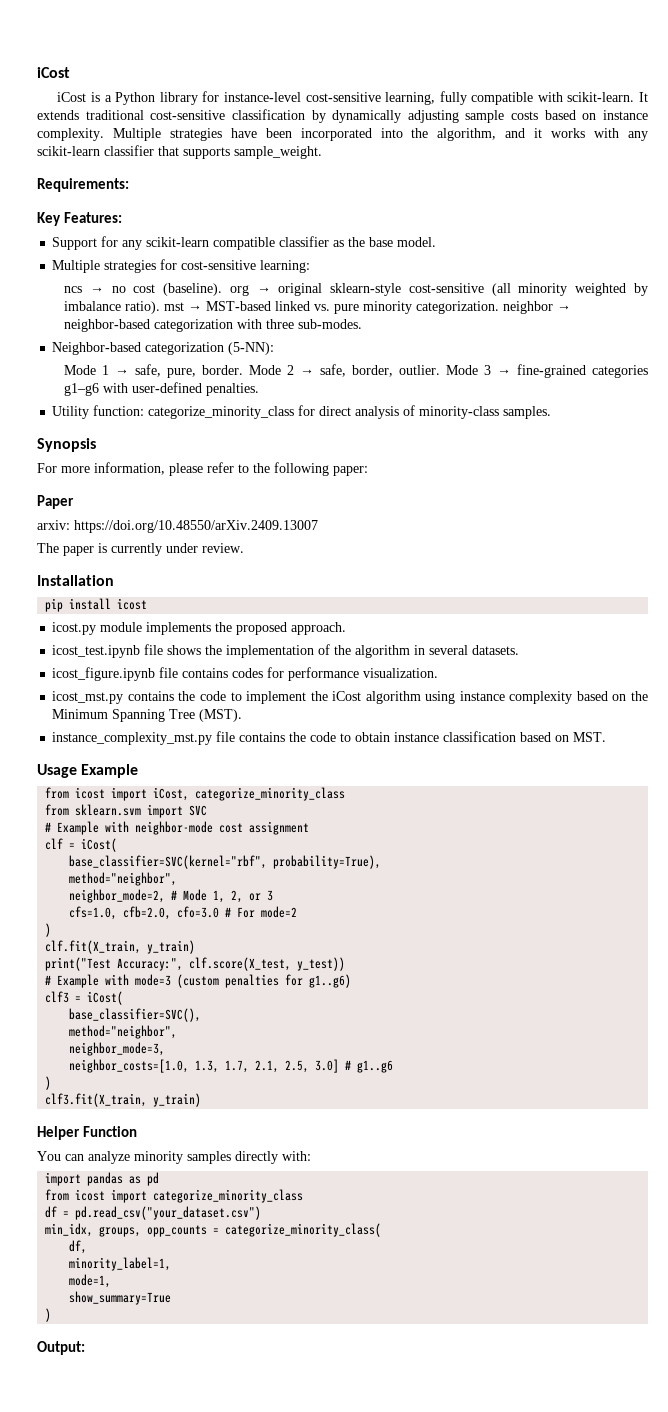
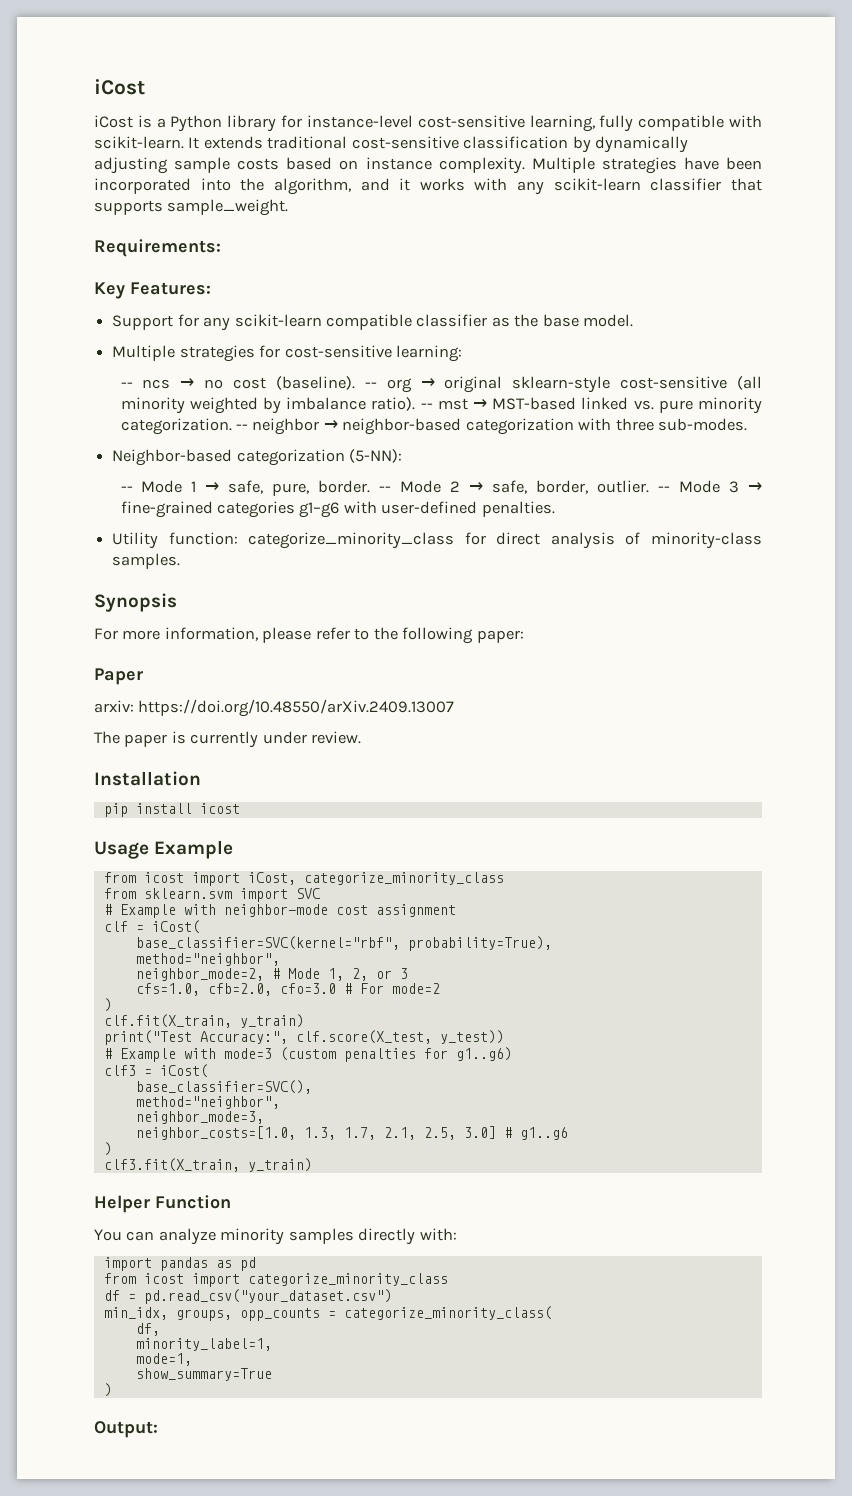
- ncs → no cost (baseline). org → original sklearn-style cost-sensitive (all minority weighted by imbalance ratio). mst → MST-based linked vs. pure minority categorization. neighbor → neighbor-based categorization with three sub-modes.
+ -- ncs → no cost (baseline). -- org → original sklearn-style cost-sensitive (all minority weighted by imbalance ratio). -- mst → MST-based linked vs. pure minority categorization. -- neighbor → neighbor-based categorization with three sub-modes.
- Mode 1 → safe, pure, border.
+ -- Mode 1 → safe, pure, border.
- Mode 2 → safe, border, outlier.
+ -- Mode 2 → safe, border, outlier.
- Mode 3 → fine-grained categories g1–g6 with user-defined penalties.
+ -- Mode 3 → fine-grained categories g1–g6 with user-defined penalties.
- icost.py module implements the proposed approach.
- icost_test.ipynb file shows the implementation of the algorithm in several datasets.
- icost_figure.ipynb file contains codes for performance visualization.
- icost_mst.py contains the code to implement the iCost algorithm using instance complexity based on the Minimum Spanning Tree (MST).
- instance_complexity_mst.py file contains the code to obtain instance classification based on MST.

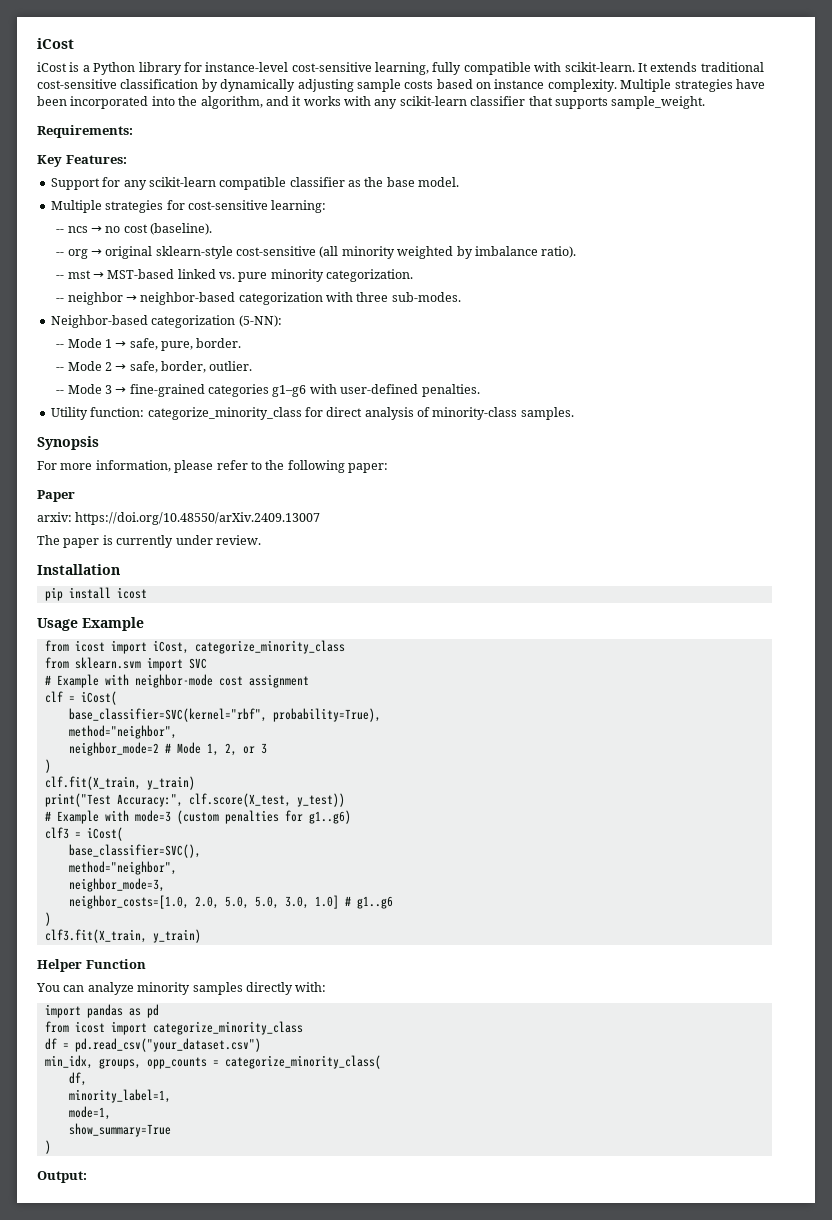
- -- ncs → no cost (baseline). -- org → original sklearn-style cost-sensitive (all minority weighted by imbalance ratio). -- mst → MST-based linked vs. pure minority categorization. -- neighbor → neighbor-based categorization with three sub-modes.
+ -- ncs → no cost (baseline).
+ -- org → original sklearn-style cost-sensitive (all minority weighted by imbalance ratio).
+ -- mst → MST-based linked vs. pure minority categorization.
+ -- neighbor → neighbor-based categorization with three sub-modes.
- -- Mode 1 → safe, pure, border. -- Mode 2 → safe, border, outlier. -- Mode 3 → fine-grained categories g1–g6 with user-defined penalties.
+ -- Mode 1 → safe, pure, border.
+ -- Mode 2 → safe, border, outlier.
+ -- Mode 3 → fine-grained categories g1–g6 with user-defined penalties.
- neighbor_mode=2, # Mode 1, 2, or 3
+ neighbor_mode=2 # Mode 1, 2, or 3
- cfs=1.0, cfb=2.0, cfo=3.0 # For mode=2
- neighbor_costs=[1.0, 1.3, 1.7, 2.1, 2.5, 3.0] # g1..g6
+ neighbor_costs=[1.0, 2.0, 5.0, 5.0, 3.0, 1.0] # g1..g6

